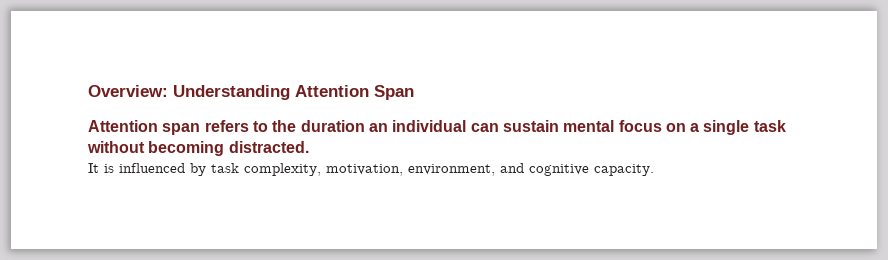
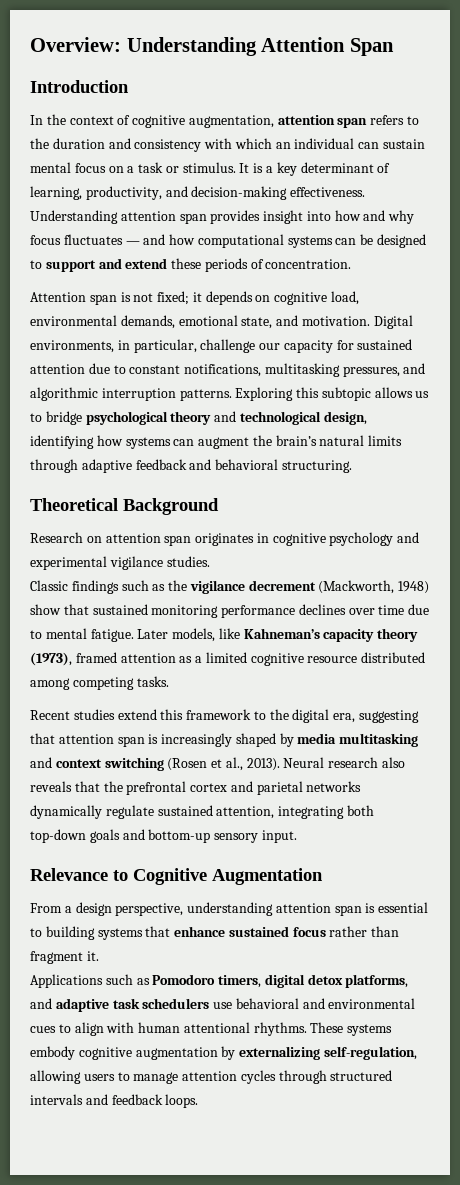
- Attention span refers to the duration an individual can sustain mental focus on a single task without becoming distracted.
- It is influenced by task complexity, motivation, environment, and cognitive capacity.
+ Introduction
+ In the context of cognitive augmentation, attention span refers to the duration and consistency with which an individual can sustain mental focus on a task or stimulus. It is a key determinant of learning, productivity, and decision-making effectiveness. Understanding attention span provides insight into how and why focus fluctuates — and how computational systems can be designed to support and extend these periods of concentration.
+ Attention span is not fixed; it depends on cognitive load, environmental demands, emotional state, and motivation. Digital environments, in particular, challenge our capacity for sustained attention due to constant notifications, multitasking pressures, and algorithmic interruption patterns. Exploring this subtopic allows us to bridge psychological theory and technological design, identifying how systems can augment the brain’s natural limits through adaptive feedback and behavioral structuring.
+ Theoretical Background
+ Research on attention span originates in cognitive psychology and experimental vigilance studies.
+ Classic findings such as the vigilance decrement (Mackworth, 1948) show that sustained monitoring performance declines over time due to mental fatigue. Later models, like Kahneman’s capacity theory (1973), framed attention as a limited cognitive resource distributed among competing tasks.
+ Recent studies extend this framework to the digital era, suggesting that attention span is increasingly shaped by media multitasking and context switching (Rosen et al., 2013). Neural research also reveals that the prefrontal cortex and parietal networks dynamically regulate sustained attention, integrating both top-down goals and bottom-up sensory input.
+ Relevance to Cognitive Augmentation
+ From a design perspective, understanding attention span is essential to building systems that enhance sustained focus rather than fragment it.
+ Applications such as Pomodoro timers, digital detox platforms, and adaptive task schedulers use behavioral and environmental cues to align with human attentional rhythms. These systems embody cognitive augmentation by externalizing self-regulation, allowing users to manage attention cycles through structured intervals and feedback loops.

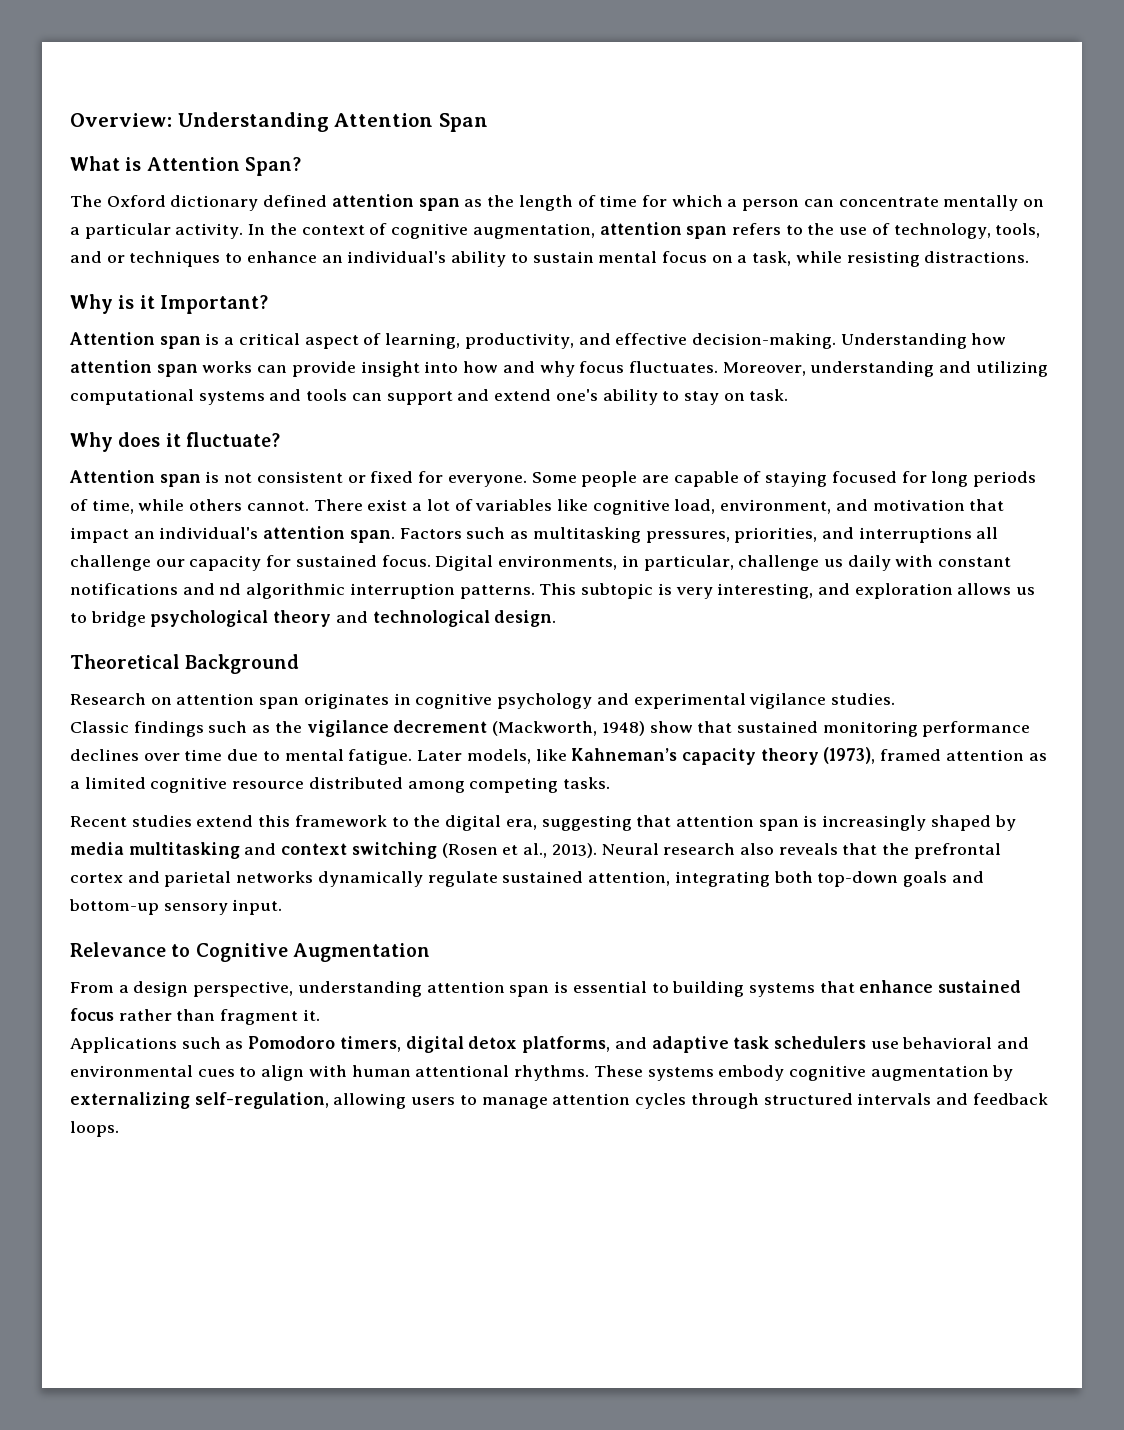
- Introduction
- In the context of cognitive augmentation, attention span refers to the duration and consistency with which an individual can sustain mental focus on a task or stimulus. It is a key determinant of learning, productivity, and decision-making effectiveness. Understanding attention span provides insight into how and why focus fluctuates — and how computational systems can be designed to support and extend these periods of concentration.
- Attention span is not fixed; it depends on cognitive load, environmental demands, emotional state, and motivation.
+ What is Attention Span?
+ The Oxford dictionary defined attention span as the length of time for which a person can concentrate mentally on a particular activity. In the context of cognitive augmentation, attention span refers to the use of technology, tools, and or techniques to enhance an individual's ability to sustain mental focus on a task, while resisting distractions.
+ Why is it Important?
+ Attention span is a critical aspect of learning, productivity, and effective decision-making. Understanding how attention span works can provide insight into how and why focus fluctuates. Moreover, understanding and utilizing computational systems and tools can support and extend one's ability to stay on task.
+ Why does it fluctuate?
+ Attention span is not consistent or fixed for everyone. Some people are capable of staying focused for long periods of time, while others cannot. There exist a lot of variables like cognitive load, environment, and motivation that impact an individual's attention span. Factors such as multitasking pressures, priorities, and interruptions all challenge our capacity for sustained focus.
- Digital environments, in particular, challenge our capacity for sustained attention due to constant notifications, multitasking pressures, and algorithmic interruption patterns. Exploring this subtopic allows us to bridge psychological theory and technological design, identifying how systems can augment the brain’s natural limits through adaptive feedback and behavioral structuring.
+ Digital environments, in particular, challenge us daily with constant notifications and nd algorithmic interruption patterns. This subtopic is very interesting, and exploration allows us to bridge psychological theory and technological design.

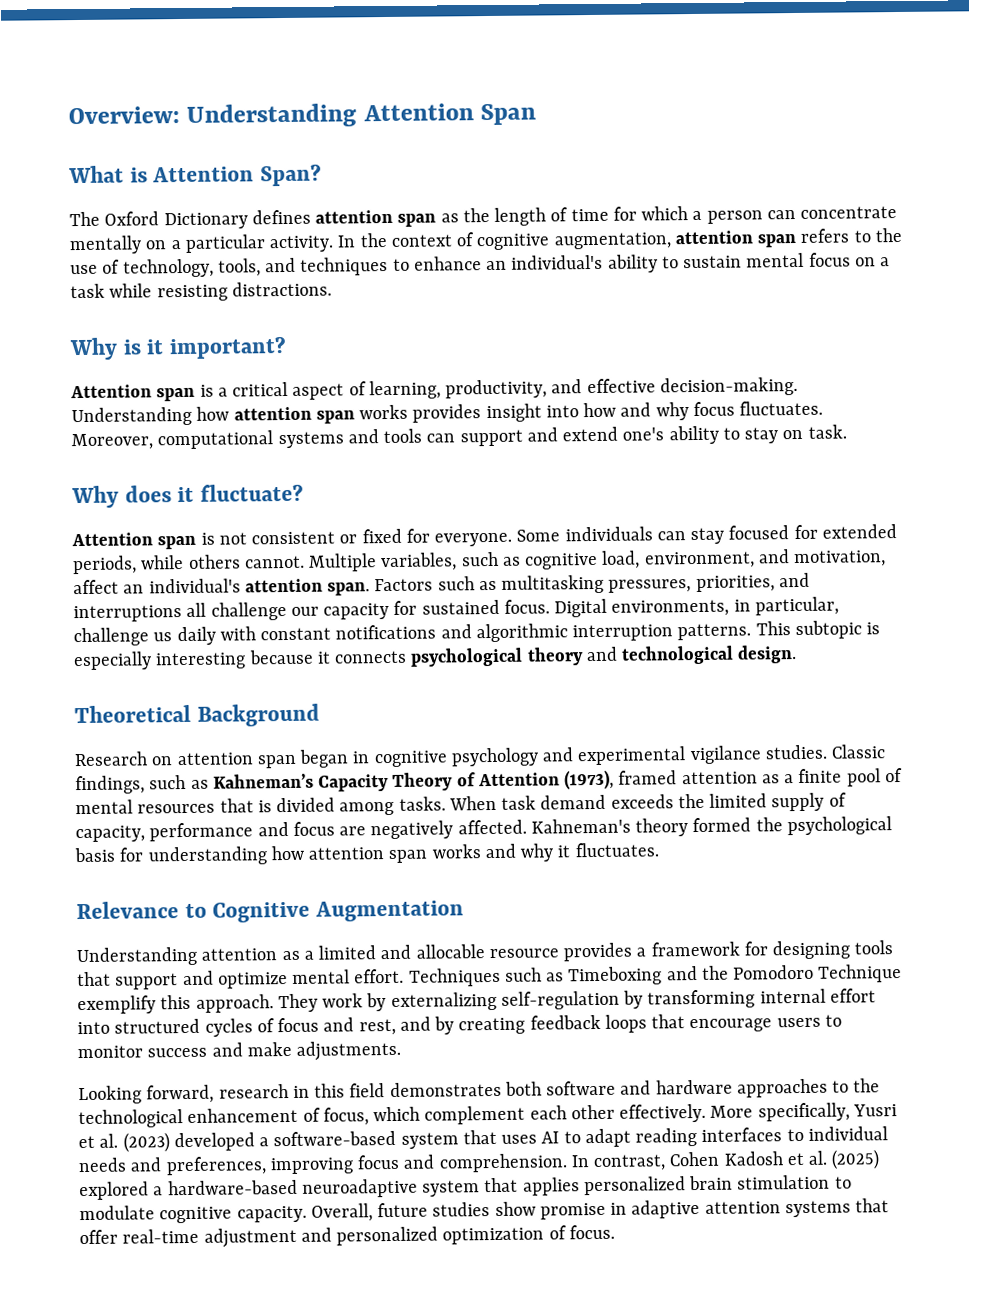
- The Oxford dictionary defined attention span as the length of time for which a person can concentrate mentally on a particular activity.
+ The Oxford Dictionary defines attention span as the length of time for which a person can concentrate mentally on a particular activity.
- In the context of cognitive augmentation, attention span refers to the use of technology, tools, and or techniques to enhance an individual's ability to sustain mental focus on a task, while resisting distractions.
+ In the context of cognitive augmentation, attention span refers to the use of technology, tools, and techniques to enhance an individual's ability to sustain mental focus on a task while resisting distractions.
- Why is it Important?
+ Why is it important?
- Understanding how attention span works can provide insight into how and why focus fluctuates.
+ Understanding how attention span works provides insight into how and why focus fluctuates.
- Moreover, understanding and utilizing computational systems and tools can support and extend one's ability to stay on task.
+ Moreover, computational systems and tools can support and extend one's ability to stay on task.
- Some people are capable of staying focused for long periods of time, while others cannot. There exist a lot of variables like cognitive load, environment, and motivation that impact an individual's attention span.
+ Some individuals can stay focused for extended periods, while others cannot. Multiple variables, such as cognitive load, environment, and motivation, affect an individual's attention span.
- Digital environments, in particular, challenge us daily with constant notifications and nd algorithmic interruption patterns.
+ Digital environments, in particular, challenge us daily with constant notifications and algorithmic interruption patterns.
- This subtopic is very interesting, and exploration allows us to bridge psychological theory and technological design.
+ This subtopic is especially interesting because it connects psychological theory and technological design.
- Research on attention span originates in cognitive psychology and experimental vigilance studies.
- Classic findings such as the vigilance decrement (Mackworth, 1948) show that sustained monitoring performance declines over time due to mental fatigue. Later models, like Kahneman’s capacity theory (1973), framed attention as a limited cognitive resource distributed among competing tasks.
- Recent studies extend this framework to the digital era, suggesting that attention span is increasingly shaped by media multitasking and context switching (Rosen et al., 2013). Neural research also reveals that the prefrontal cortex and parietal networks dynamically regulate sustained attention, integrating both top-down goals and bottom-up sensory input.
+ Research on attention span began in cognitive psychology and experimental vigilance studies. Classic findings, such as Kahneman’s Capacity Theory of Attention (1973), framed attention as a finite pool of mental resources that is divided among tasks. When task demand exceeds the limited supply of capacity, performance and focus are negatively affected. Kahneman's theory formed the psychological basis for understanding how attention span works and why it fluctuates.
  Relevance to Cognitive Augmentation
- From a design perspective, understanding attention span is essential to building systems that enhance sustained focus rather than fragment it.
- Applications such as Pomodoro timers, digital detox platforms, and adaptive task schedulers use behavioral and environmental cues to align with human attentional rhythms. These systems embody cognitive augmentation by externalizing self-regulation, allowing users to manage attention cycles through structured intervals and feedback loops.
+ Understanding attention as a limited and allocable resource provides a framework for designing tools that support and optimize mental effort. Techniques such as Timeboxing and the Pomodoro Technique exemplify this approach. They work by externalizing self-regulation by transforming internal effort into structured cycles of focus and rest, and by creating feedback loops that encourage users to monitor success and make adjustments.
+ Looking forward, research in this field demonstrates both software and hardware approaches to the technological enhancement of focus, which complement each other effectively. More specifically, Yusri et al. (2023) developed a software-based system that uses AI to adapt reading interfaces to individual needs and preferences, improving focus and comprehension. In contrast, Cohen Kadosh et al. (2025) explored a hardware-based neuroadaptive system that applies personalized brain stimulation to modulate cognitive capacity. Overall, future studies show promise in adaptive attention systems that offer real-time adjustment and personalized optimization of focus.

